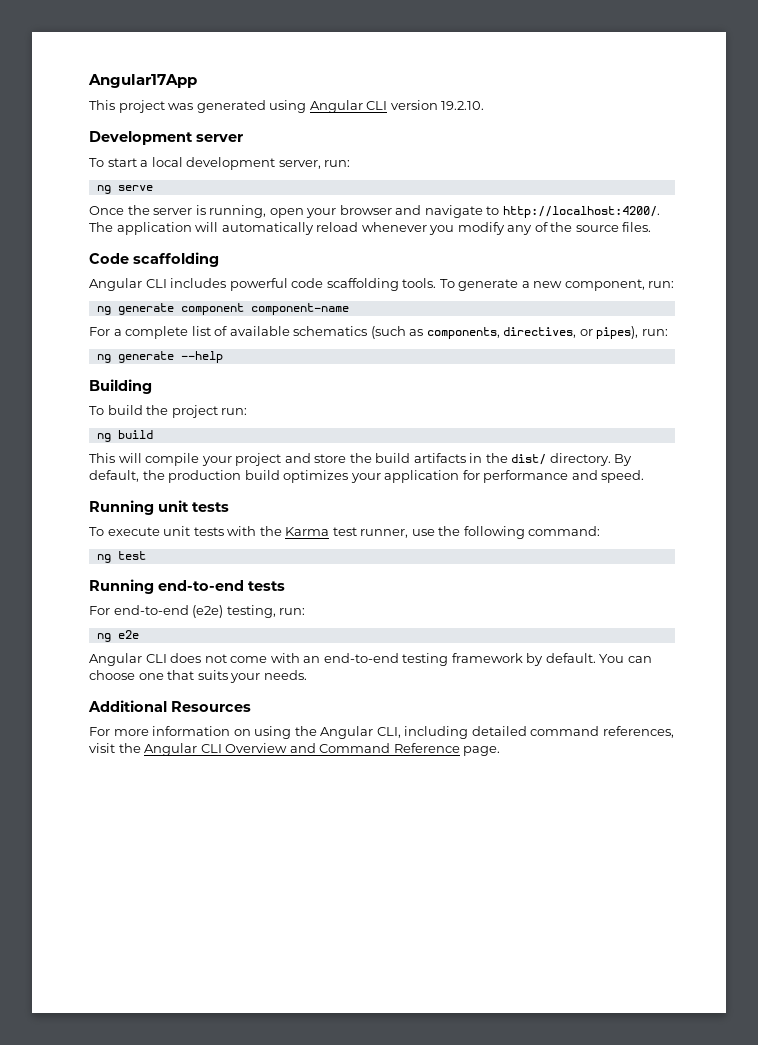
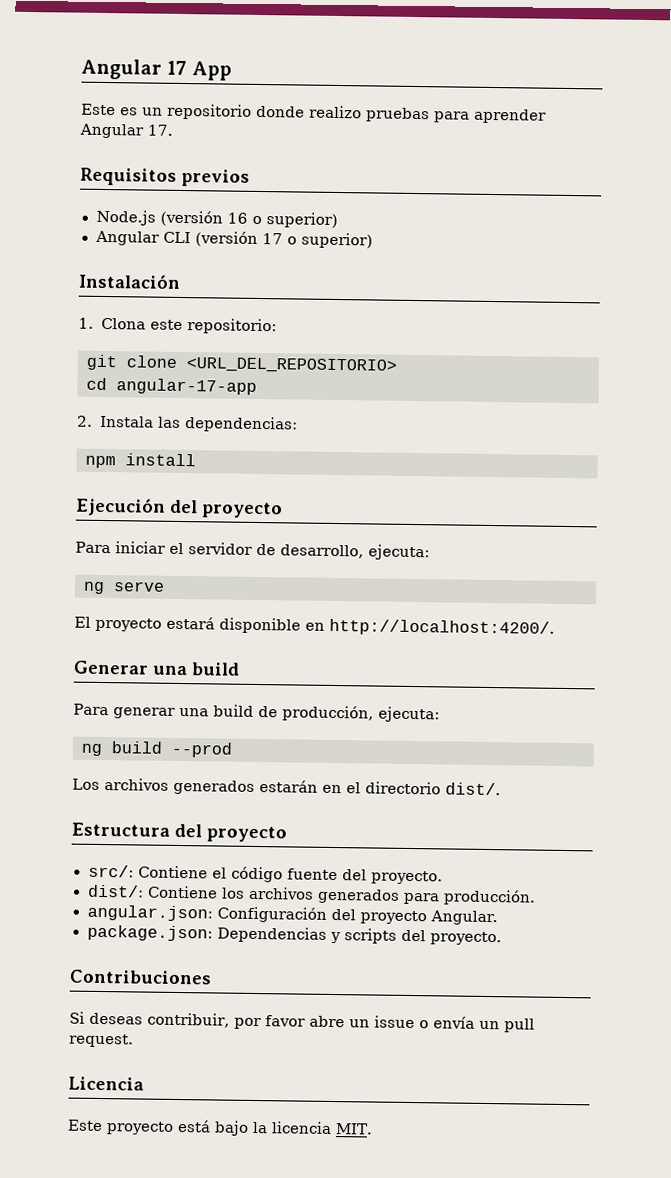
- Angular17App
- This project was generated using Angular CLI version 19.2.10.
- Development server
- To start a local development server, run:
+ Angular 17 App
+ Este es un repositorio donde realizo pruebas para aprender Angular 17.
+ Requisitos previos
+ Node.js (versión 16 o superior)
+ Angular CLI (versión 17 o superior)
+ Instalación
+ 1. Clona este repositorio:
+ git clone <URL_DEL_REPOSITORIO>
+ cd angular-17-app
+ 2. Instala las dependencias:
+ npm install
+ Ejecución del proyecto
+ Para iniciar el servidor de desarrollo, ejecuta:
  ng serve
- Once the server is running, open your browser and navigate to http://localhost:4200/. The application will automatically reload whenever you modify any of the source files.
- Code scaffolding
- Angular CLI includes powerful code scaffolding tools. To generate a new component, run:
- ng generate component component-name
- For a complete list of available schematics (such as components, directives, or pipes), run:
- ng generate --help
- Building
- To build the project run:
- ng build
- This will compile your project and store the build artifacts in the dist/ directory. By default, the production build optimizes your application for performance and speed.
- Running unit tests
- To execute unit tests with the Karma test runner, use the following command:
- ng test
- Running end-to-end tests
- For end-to-end (e2e) testing, run:
- ng e2e
- Angular CLI does not come with an end-to-end testing framework by default. You can choose one that suits your needs.
- Additional Resources
- For more information on using the Angular CLI, including detailed command references, visit the Angular CLI Overview and Command Reference page.
+ El proyecto estará disponible en http://localhost:4200/.
+ Generar una build
+ Para generar una build de producción, ejecuta:
+ ng build --prod
+ Los archivos generados estarán en el directorio dist/.
+ Estructura del proyecto
+ src/: Contiene el código fuente del proyecto.
+ dist/: Contiene los archivos generados para producción.
+ angular.json: Configuración del proyecto Angular.
+ package.json: Dependencias y scripts del proyecto.
+ Contribuciones
+ Si deseas contribuir, por favor abre un issue o envía un pull request.
+ Licencia
+ Este proyecto está bajo la licencia MIT.

